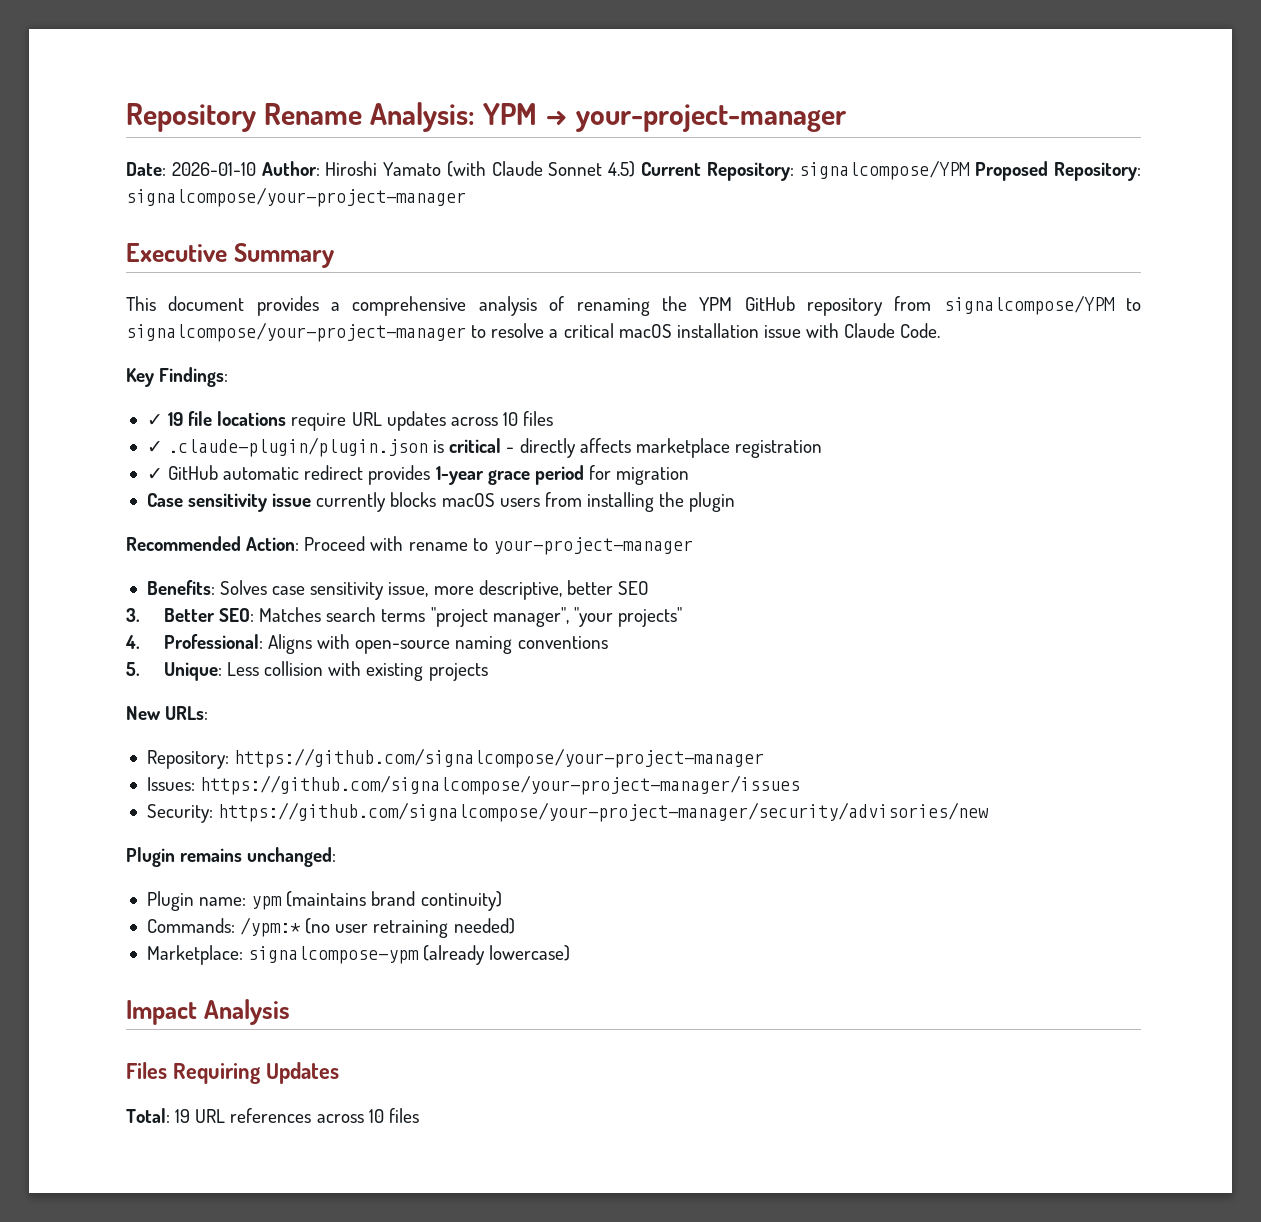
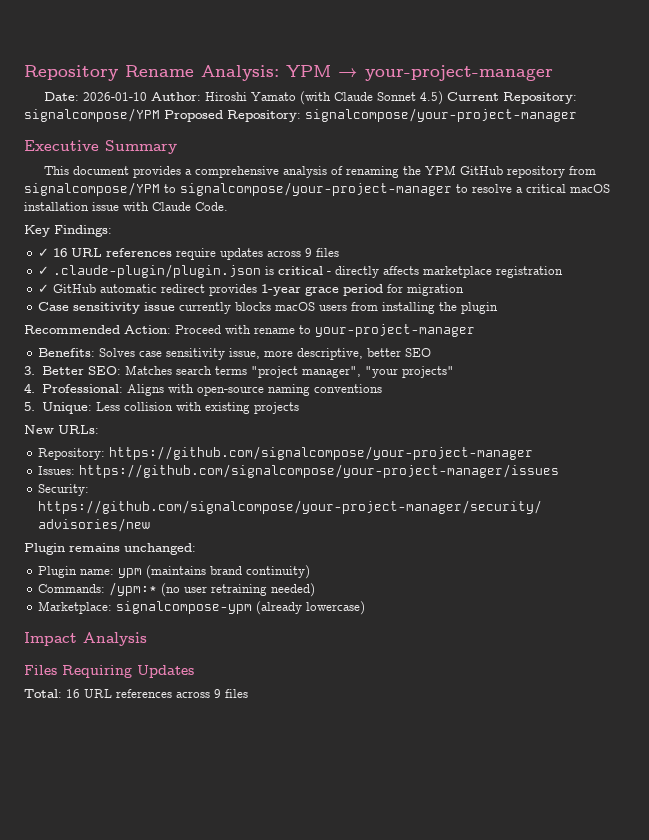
- ✓ 19 file locations require URL updates across 10 files
+ ✓ 16 URL references require updates across 9 files
- Total: 19 URL references across 10 files
+ Total: 16 URL references across 9 files

